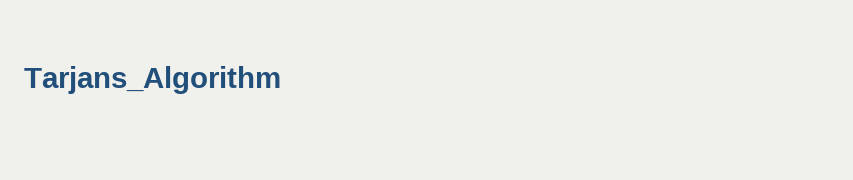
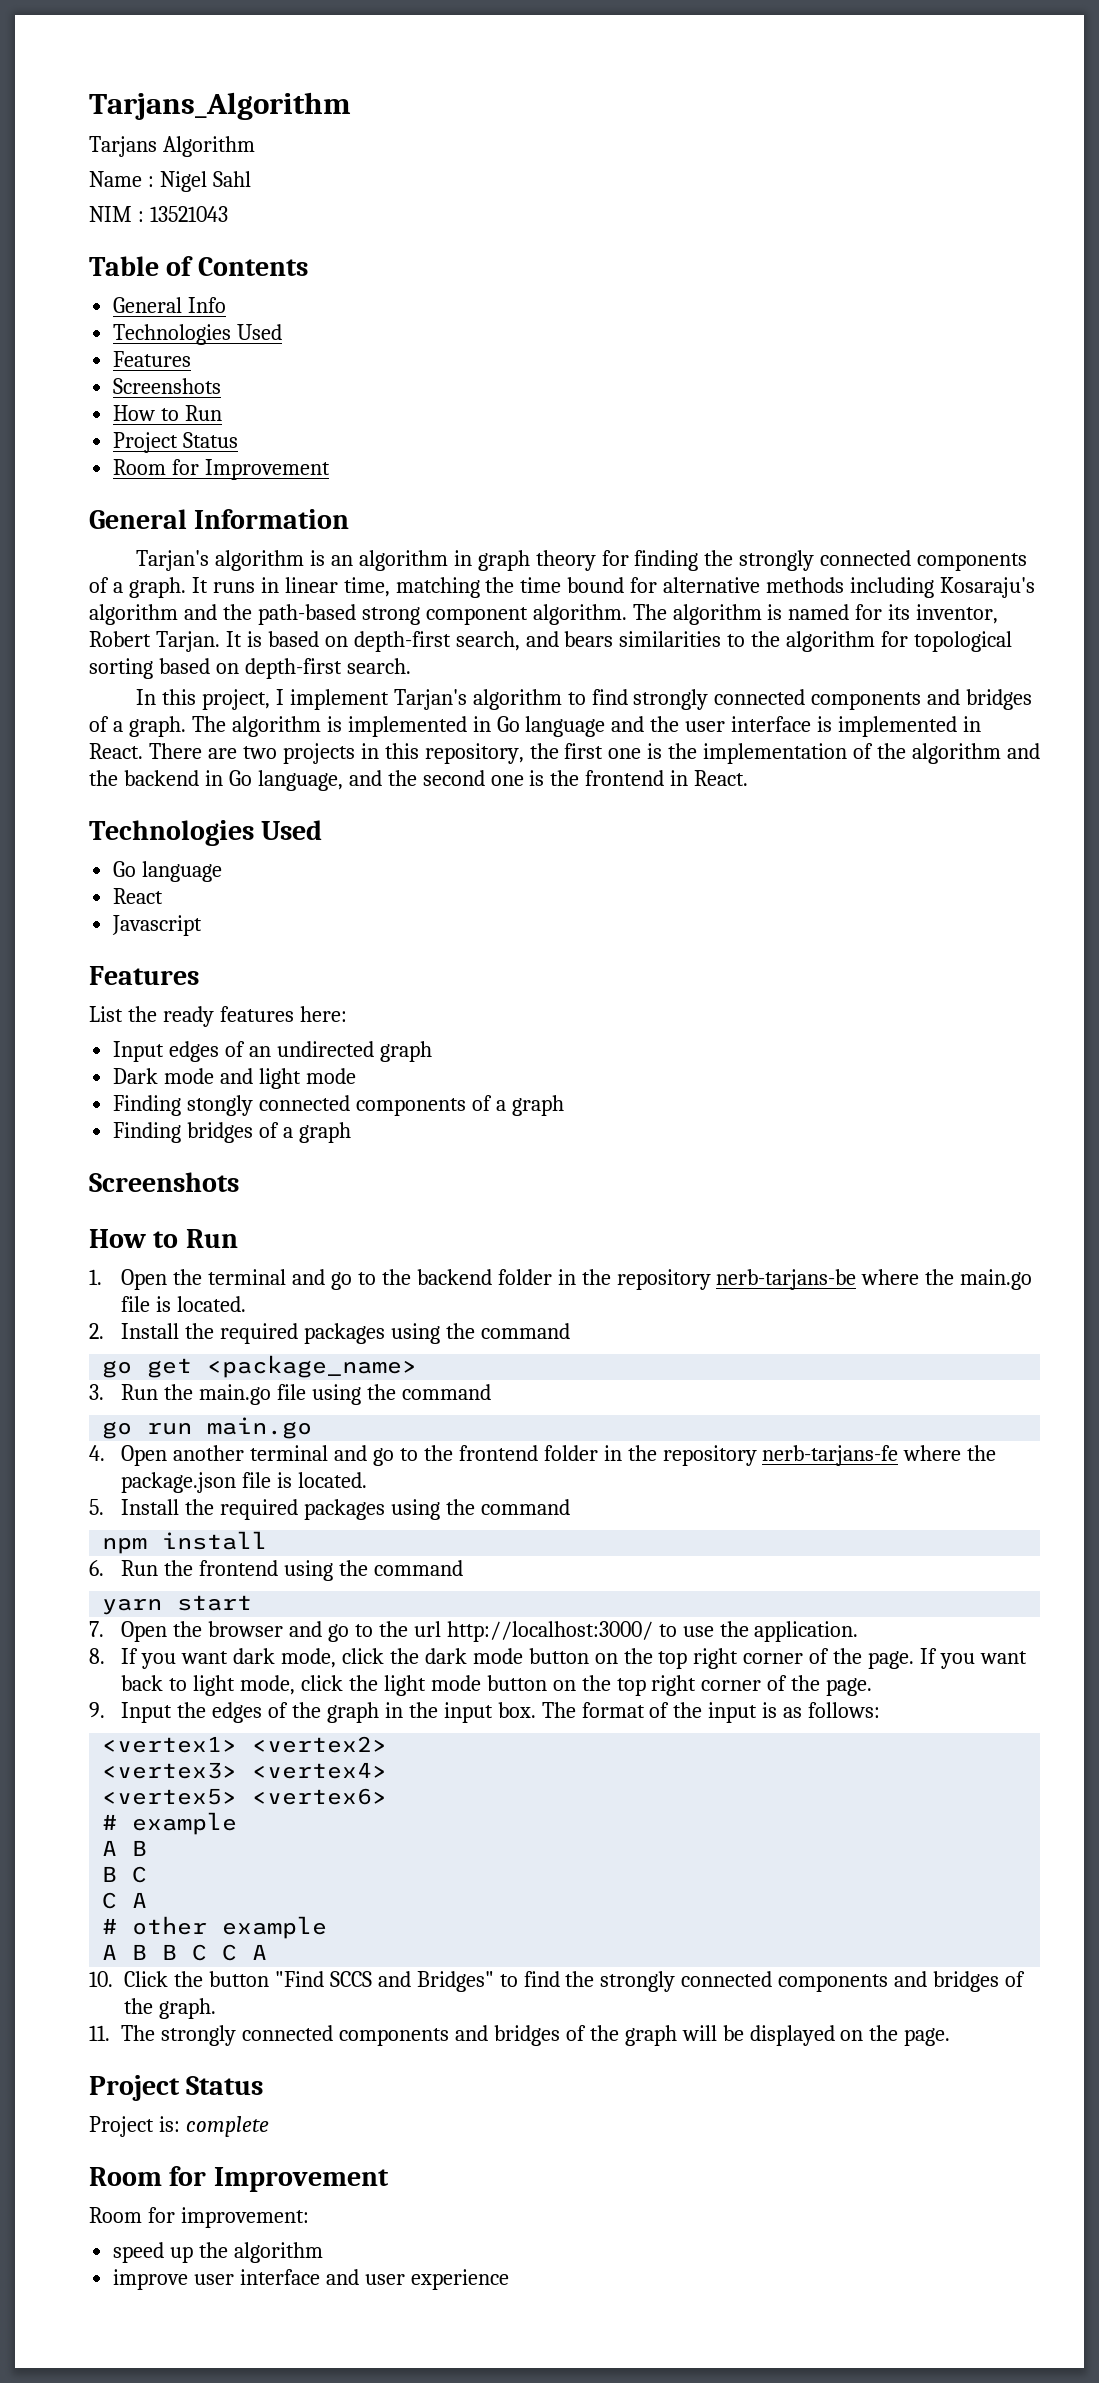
+ Tarjans Algorithm
+ Name : Nigel Sahl
+ NIM : 13521043
+ Table of Contents
+ General Info
+ Technologies Used
+ Features
+ Screenshots
+ How to Run
+ Project Status
+ Room for Improvement
+ General Information
+ Tarjan's algorithm is an algorithm in graph theory for finding the strongly connected components of a graph. It runs in linear time, matching the time bound for alternative methods including Kosaraju's algorithm and the path-based strong component algorithm. The algorithm is named for its inventor, Robert Tarjan. It is based on depth-first search, and bears similarities to the algorithm for topological sorting based on depth-first search.
+ In this project, I implement Tarjan's algorithm to find strongly connected components and bridges of a graph. The algorithm is implemented in Go language and the user interface is implemented in React. There are two projects in this repository, the first one is the implementation of the algorithm and the backend in Go language, and the second one is the frontend in React.
+ Technologies Used
+ Go language
+ React
+ Javascript
+ Features
+ List the ready features here:
+ Input edges of an undirected graph
+ Dark mode and light mode
+ Finding stongly connected components of a graph
+ Finding bridges of a graph
+ Screenshots
+ How to Run
+ 1. Open the terminal and go to the backend folder in the repository nerb-tarjans-be where the main.go file is located.
+ 2. Install the required packages using the command
+ go get <package_name>
+ 3. Run the main.go file using the command
+ go run main.go
+ 4. Open another terminal and go to the frontend folder in the repository nerb-tarjans-fe where the package.json file is located.
+ 5. Install the required packages using the command
+ npm install
+ 6. Run the frontend using the command
+ yarn start
+ 7. Open the browser and go to the url http://localhost:3000/ to use the application.
+ 8. If you want dark mode, click the dark mode button on the top right corner of the page. If you want back to light mode, click the light mode button on the top right corner of the page.
+ 9. Input the edges of the graph in the input box. The format of the input is as follows:
+ <vertex1> <vertex2>
+ <vertex3> <vertex4>
+ <vertex5> <vertex6>
+ # example
+ A B
+ B C
+ C A
+ # other example
+ A B B C C A
+ 10. Click the button "Find SCCS and Bridges" to find the strongly connected components and bridges of the graph.
+ 11. The strongly connected components and bridges of the graph will be displayed on the page.
+ Project Status
+ Project is: complete
+ Room for Improvement
+ Room for improvement:
+ speed up the algorithm
+ improve user interface and user experience

